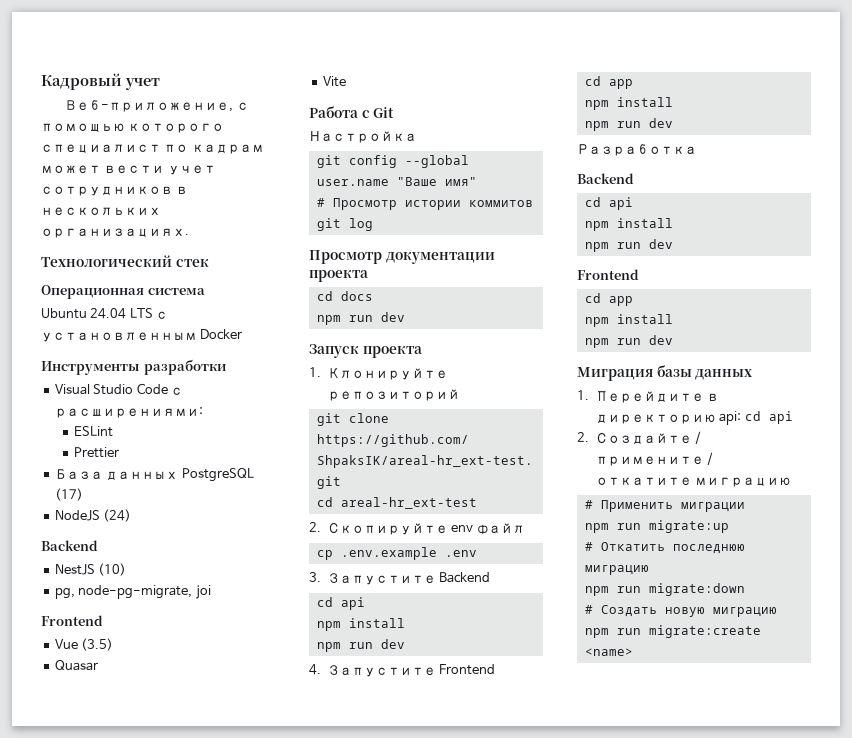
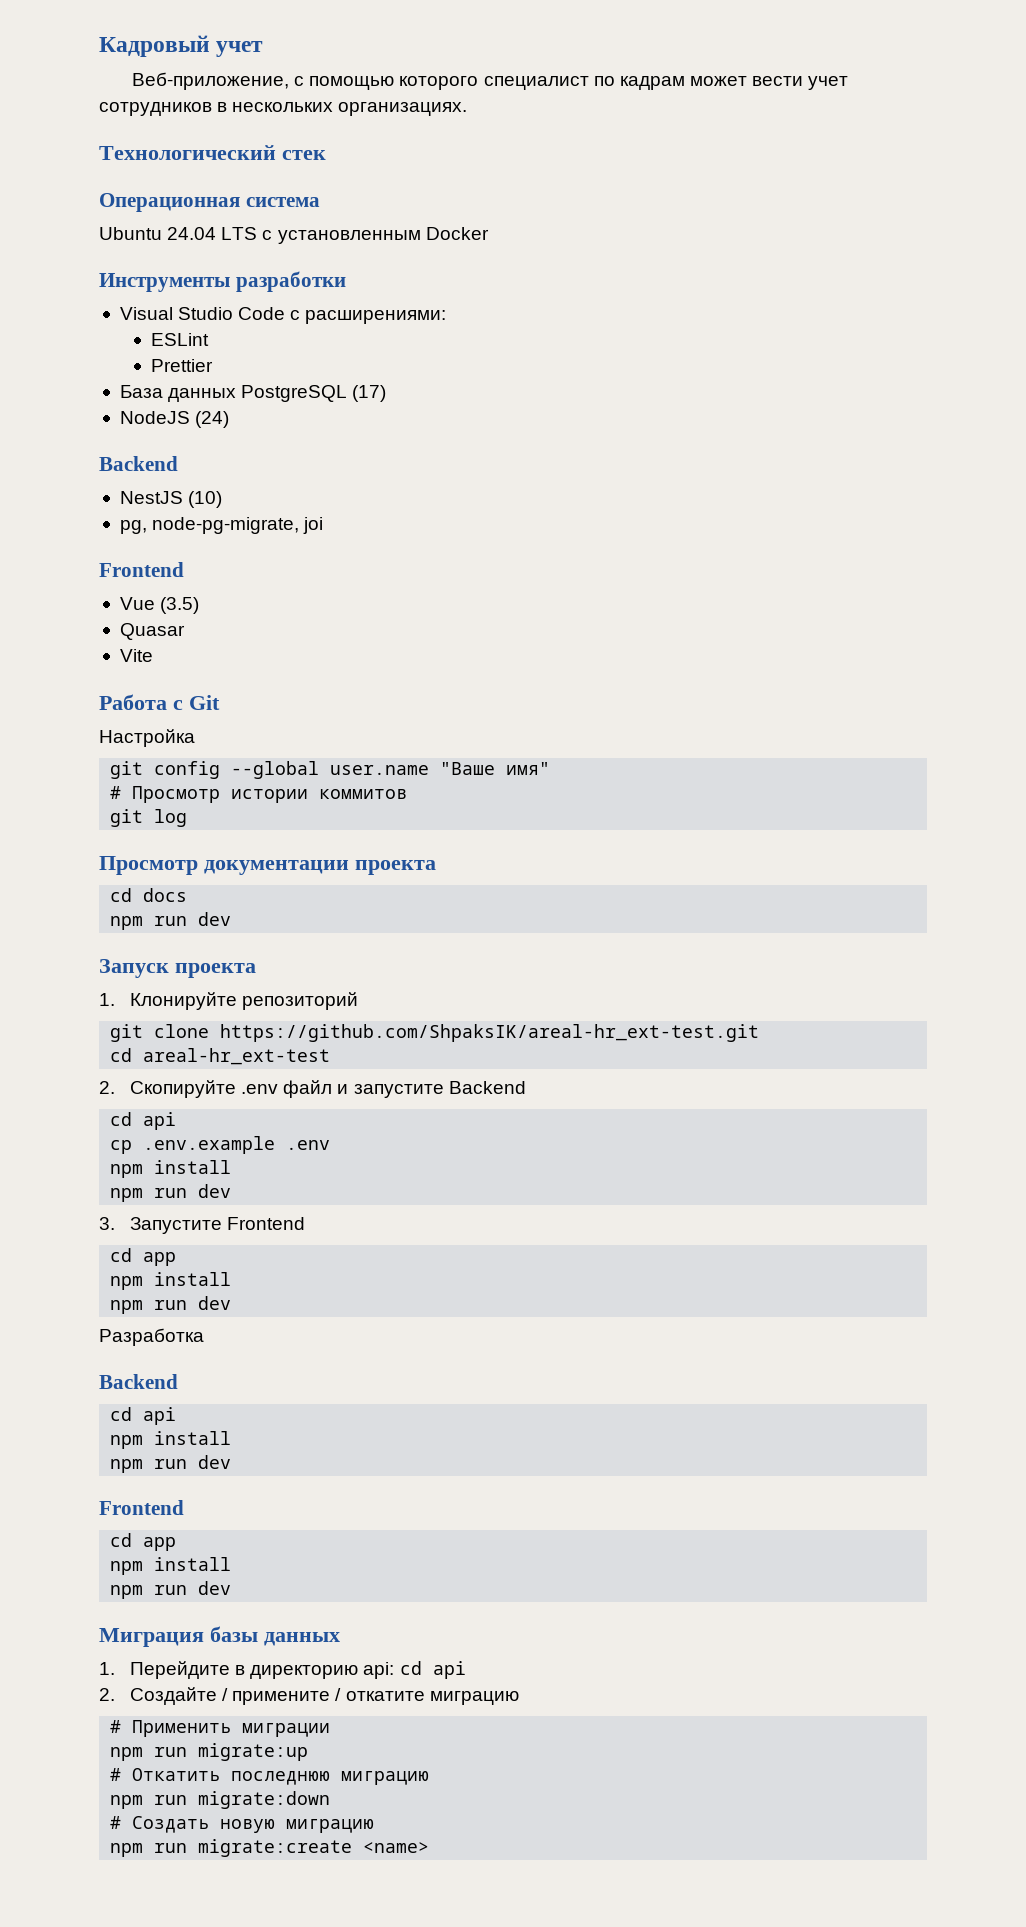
- 2. Скопируйте env файл
+ 2. Скопируйте .env файл и запустите Backend
+ cd api
  cp .env.example .env
- 3. Запустите Backend
- cd api
  npm install
  npm run dev
- 4. Запустите Frontend
+ 3. Запустите Frontend

